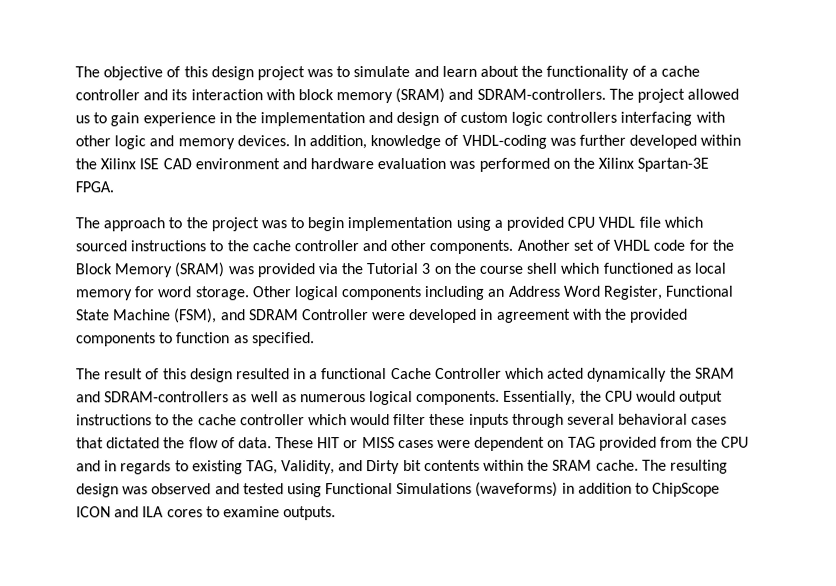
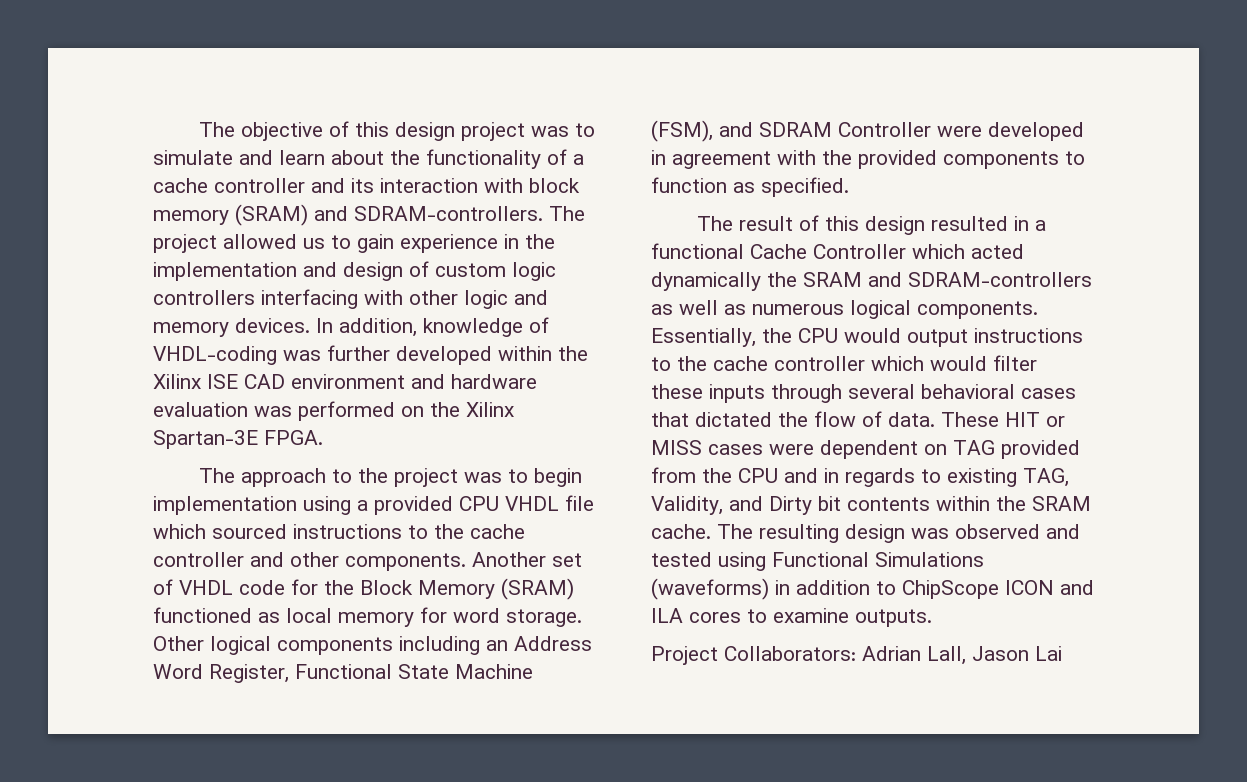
- Another set of VHDL code for the Block Memory (SRAM) was provided via the Tutorial 3 on the course shell which functioned as local memory for word storage.
+ Another set of VHDL code for the Block Memory (SRAM) functioned as local memory for word storage.
+ Project Collaborators: Adrian Lall, Jason Lai

